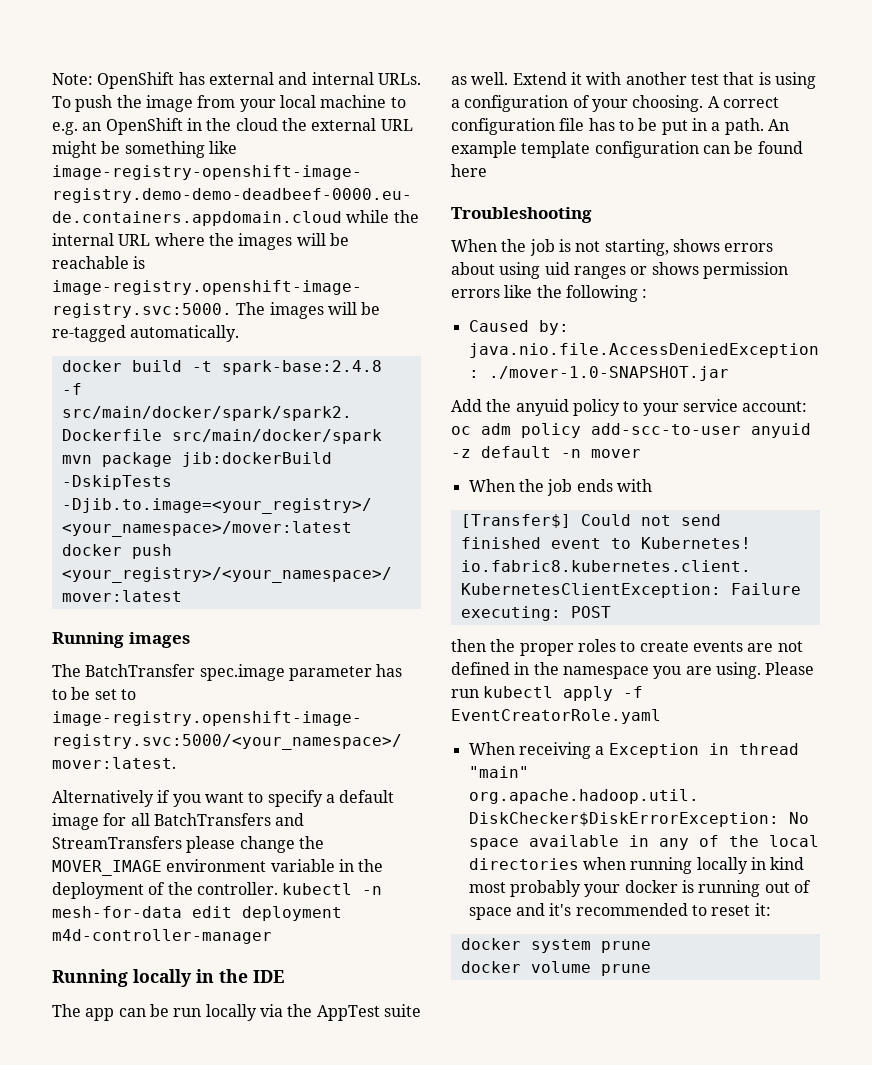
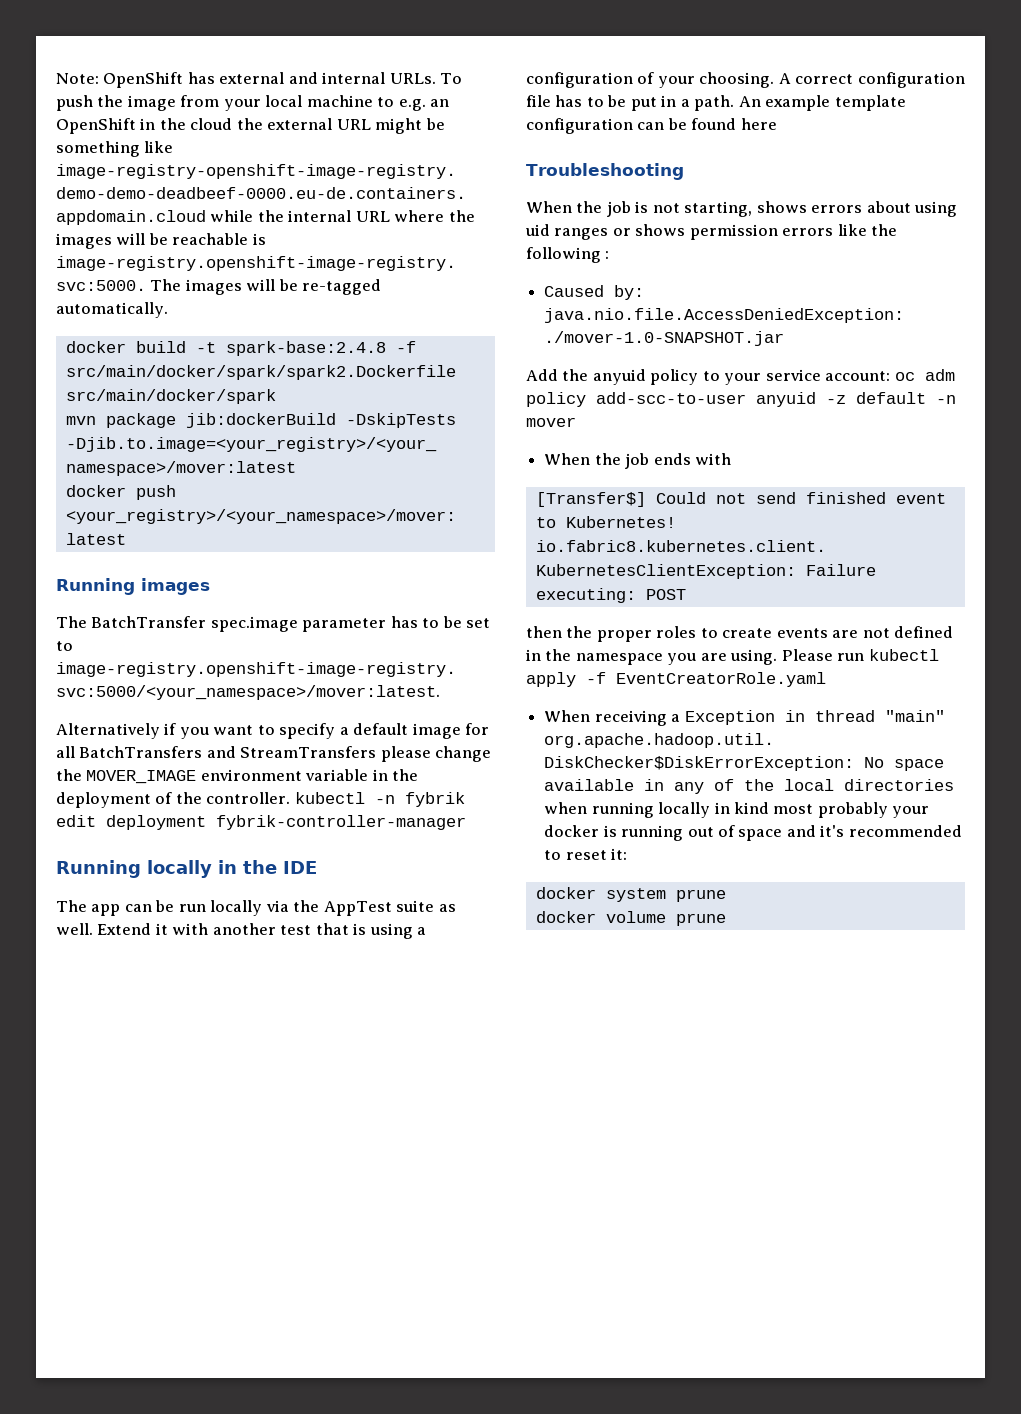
- Alternatively if you want to specify a default image for all BatchTransfers and StreamTransfers please change the MOVER_IMAGE environment variable in the deployment of the controller. kubectl -n mesh-for-data edit deployment m4d-controller-manager
+ Alternatively if you want to specify a default image for all BatchTransfers and StreamTransfers please change the MOVER_IMAGE environment variable in the deployment of the controller. kubectl -n fybrik edit deployment fybrik-controller-manager

